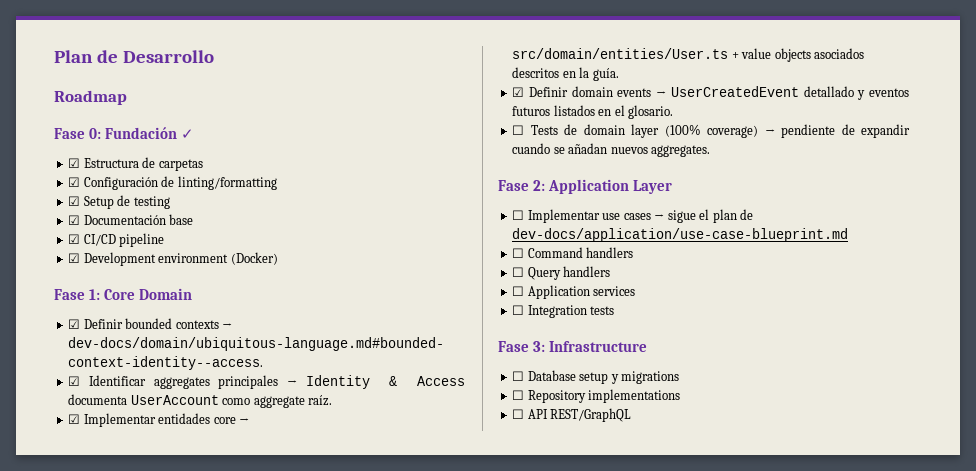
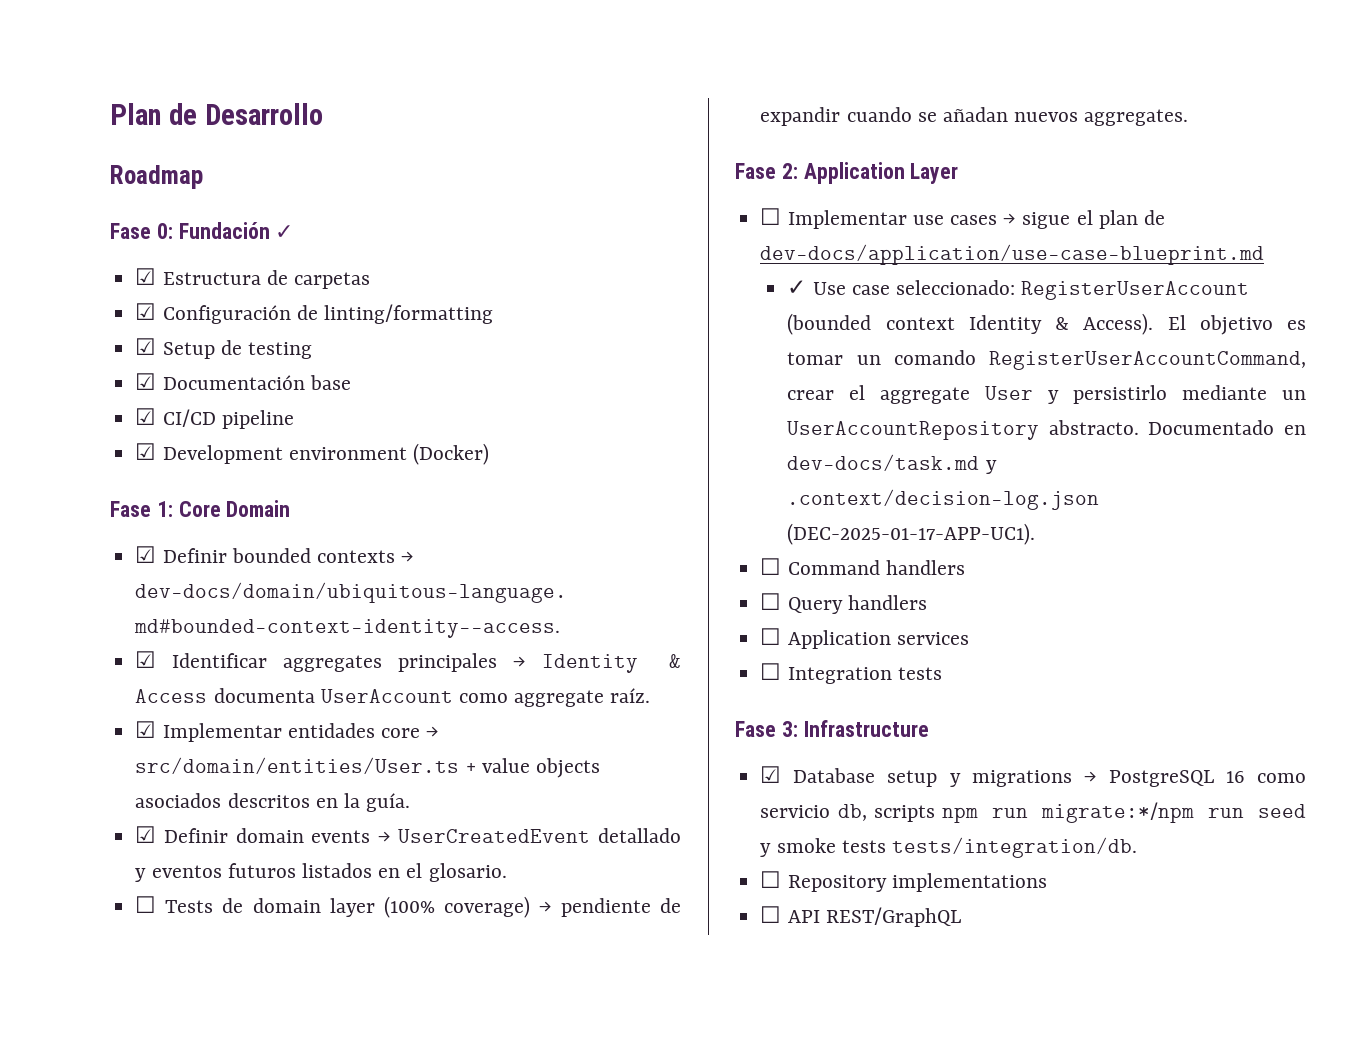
+ ✓ Use case seleccionado: RegisterUserAccount (bounded context Identity & Access). El objetivo es tomar un comando RegisterUserAccountCommand, crear el aggregate User y persistirlo mediante un UserAccountRepository abstracto. Documentado en dev-docs/task.md y .context/decision-log.json (DEC-2025-01-17-APP-UC1).
- ☐ Database setup y migrations
+ ☑ Database setup y migrations → PostgreSQL 16 como servicio db, scripts npm run migrate:*/npm run seed y smoke tests tests/integration/db.

